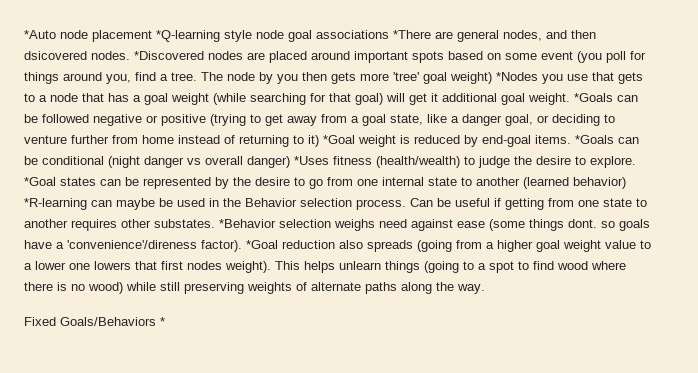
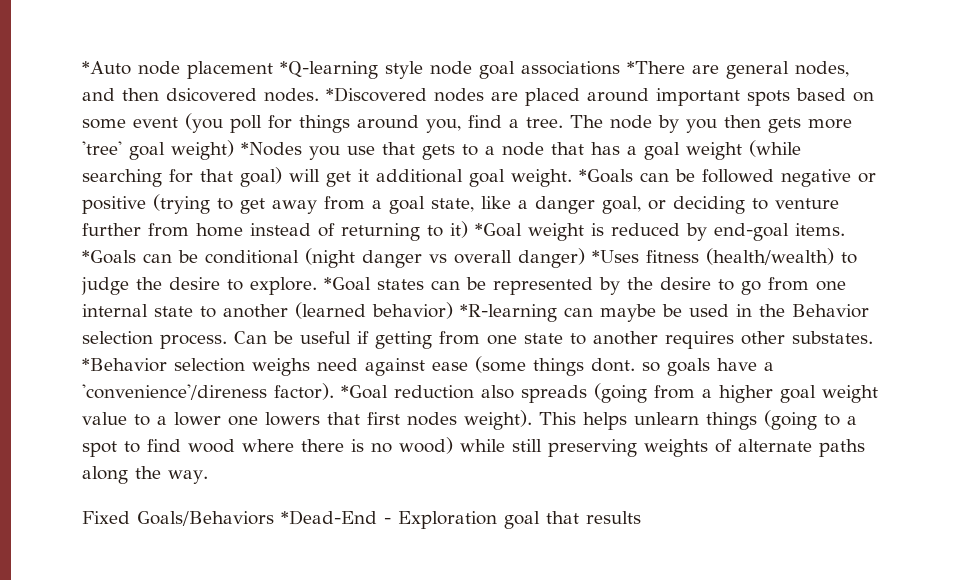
- Fixed Goals/Behaviors *
+ Fixed Goals/Behaviors *Dead-End - Exploration goal that results

